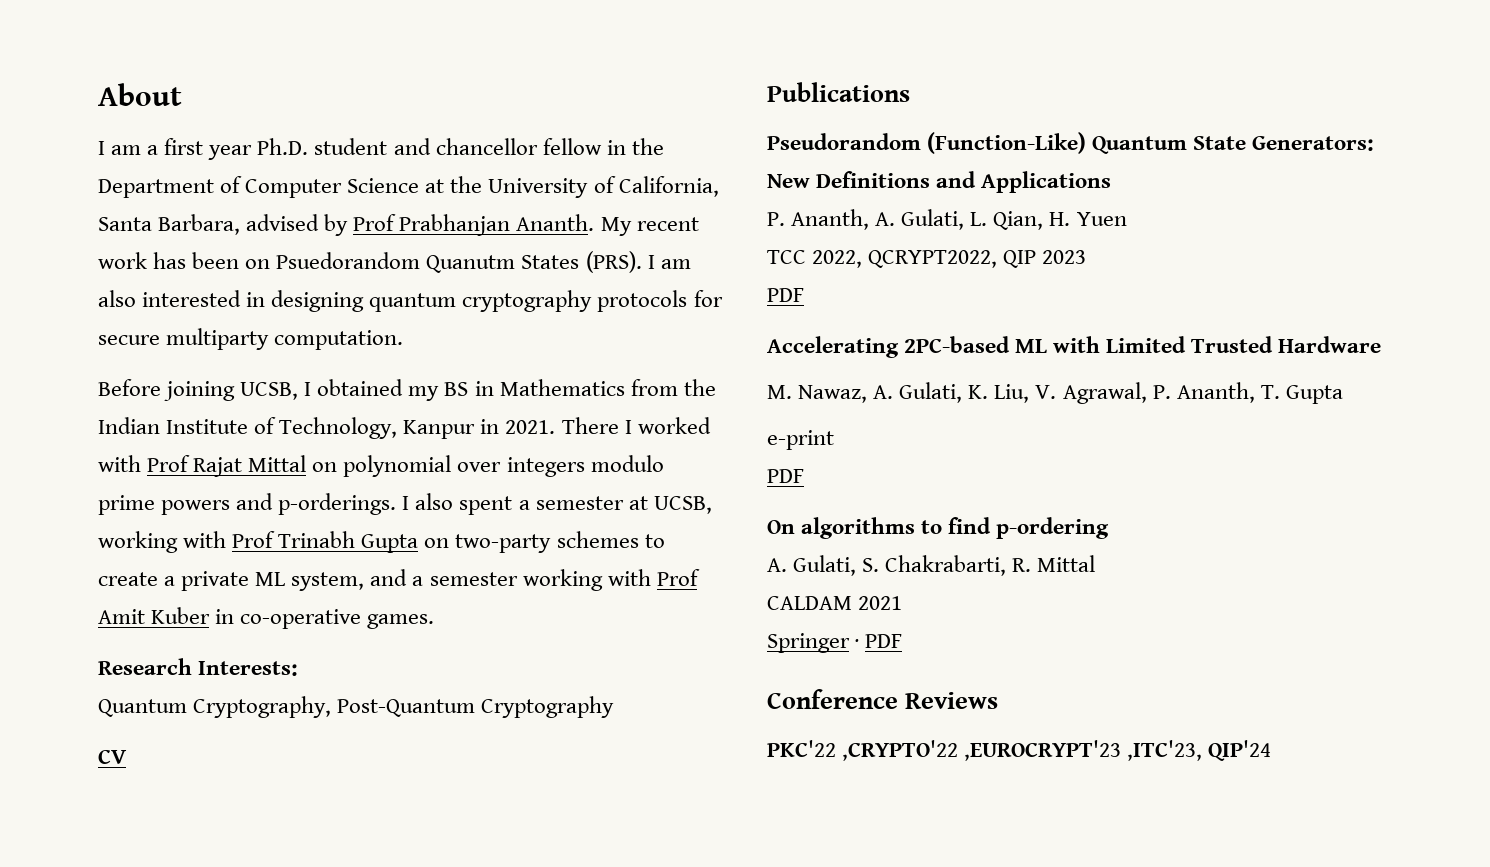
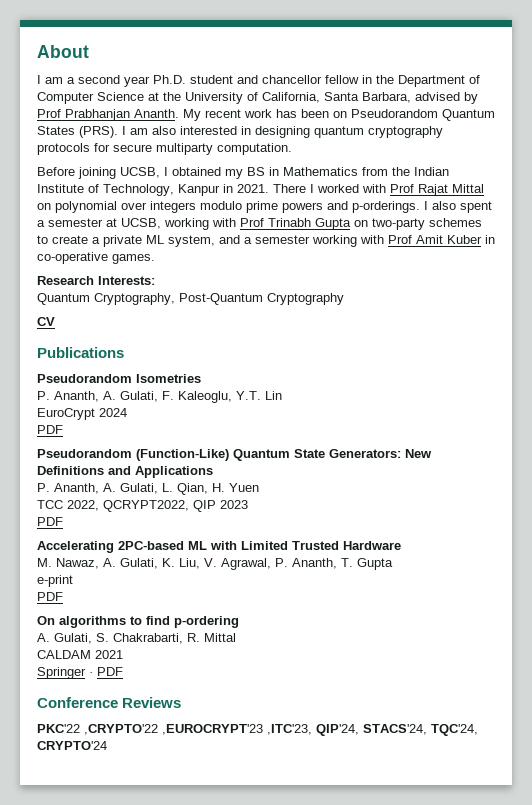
- I am a first year Ph.D. student and chancellor fellow in the Department of Computer Science at the University of California, Santa Barbara, advised by Prof Prabhanjan Ananth.
+ I am a second year Ph.D. student and chancellor fellow in the Department of Computer Science at the University of California, Santa Barbara, advised by Prof Prabhanjan Ananth.
- My recent work has been on Psuedorandom Quanutm States (PRS).
+ My recent work has been on Pseudorandom Quantum States (PRS).
+ Pseudorandom Isometries
+ P. Ananth, A. Gulati, F. Kaleoglu, Y.T. Lin
+ EuroCrypt 2024
+ PDF
- PKC'22 ,CRYPTO'22 ,EUROCRYPT'23 ,ITC'23, QIP'24
+ PKC'22 ,CRYPTO'22 ,EUROCRYPT'23 ,ITC'23, QIP'24, STACS'24, TQC'24, CRYPTO'24

